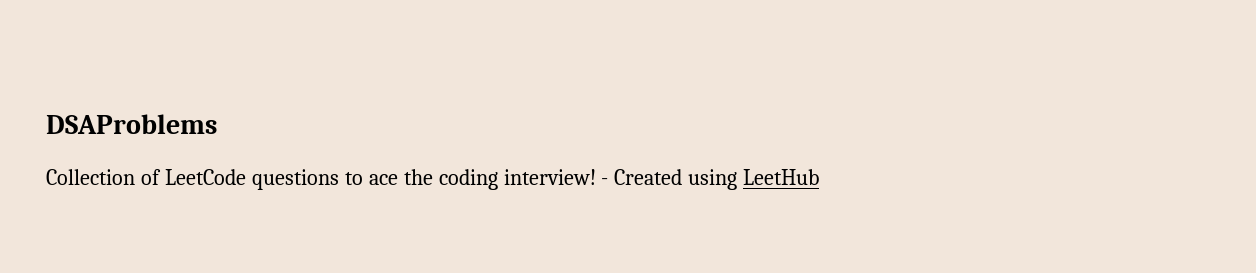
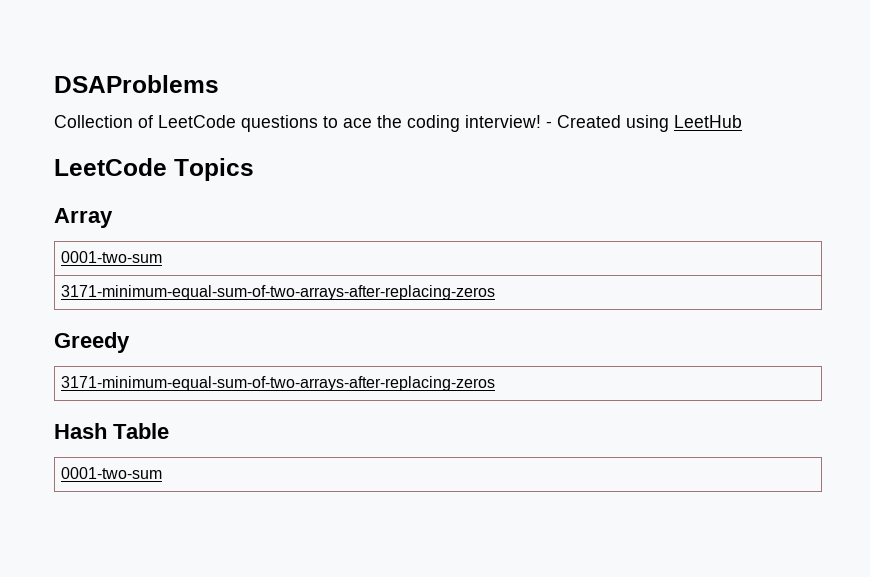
+ LeetCode Topics
+ Array
+ 0001-two-sum
+ 3171-minimum-equal-sum-of-two-arrays-after-replacing-zeros
+ Greedy
+ 3171-minimum-equal-sum-of-two-arrays-after-replacing-zeros
+ Hash Table
+ 0001-two-sum

